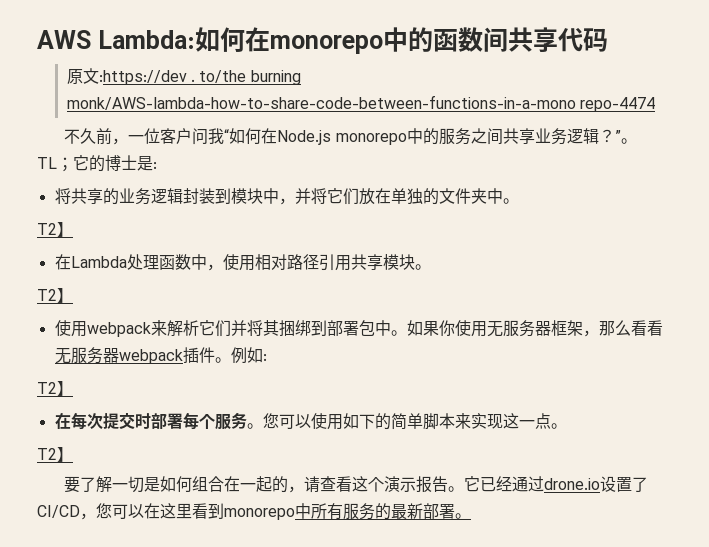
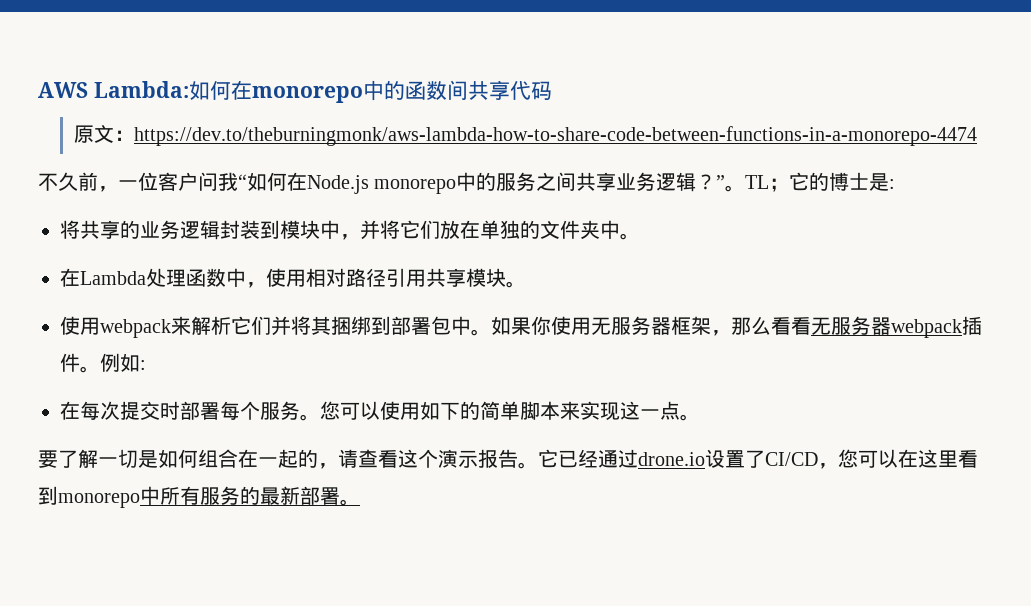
- 原文:https://dev . to/the burning monk/AWS-lambda-how-to-share-code-between-functions-in-a-mono repo-4474
+ 原文：https://dev.to/theburningmonk/aws-lambda-how-to-share-code-between-functions-in-a-monorepo-4474
  将共享的业务逻辑封装到模块中，并将它们放在单独的文件夹中。
- T2】
  在Lambda处理函数中，使用相对路径引用共享模块。
- T2】
  例如:
- T2】
  您可以使用如下的简单脚本来实现这一点。
- T2】

